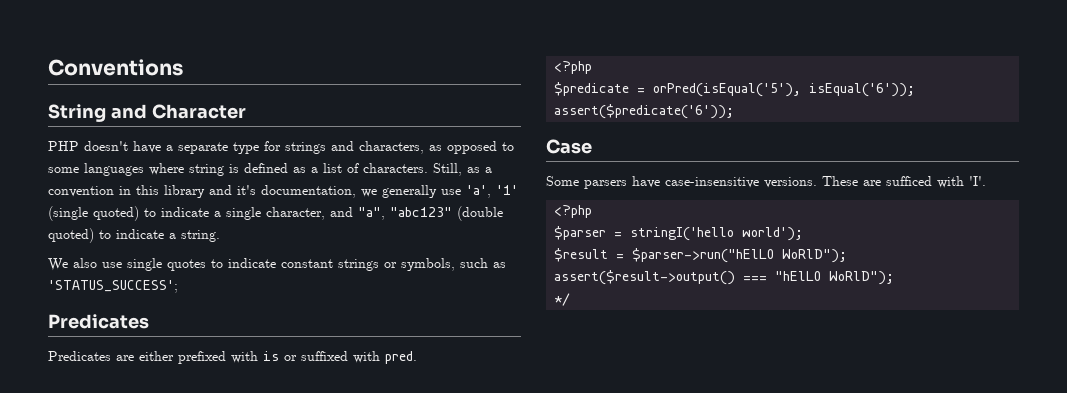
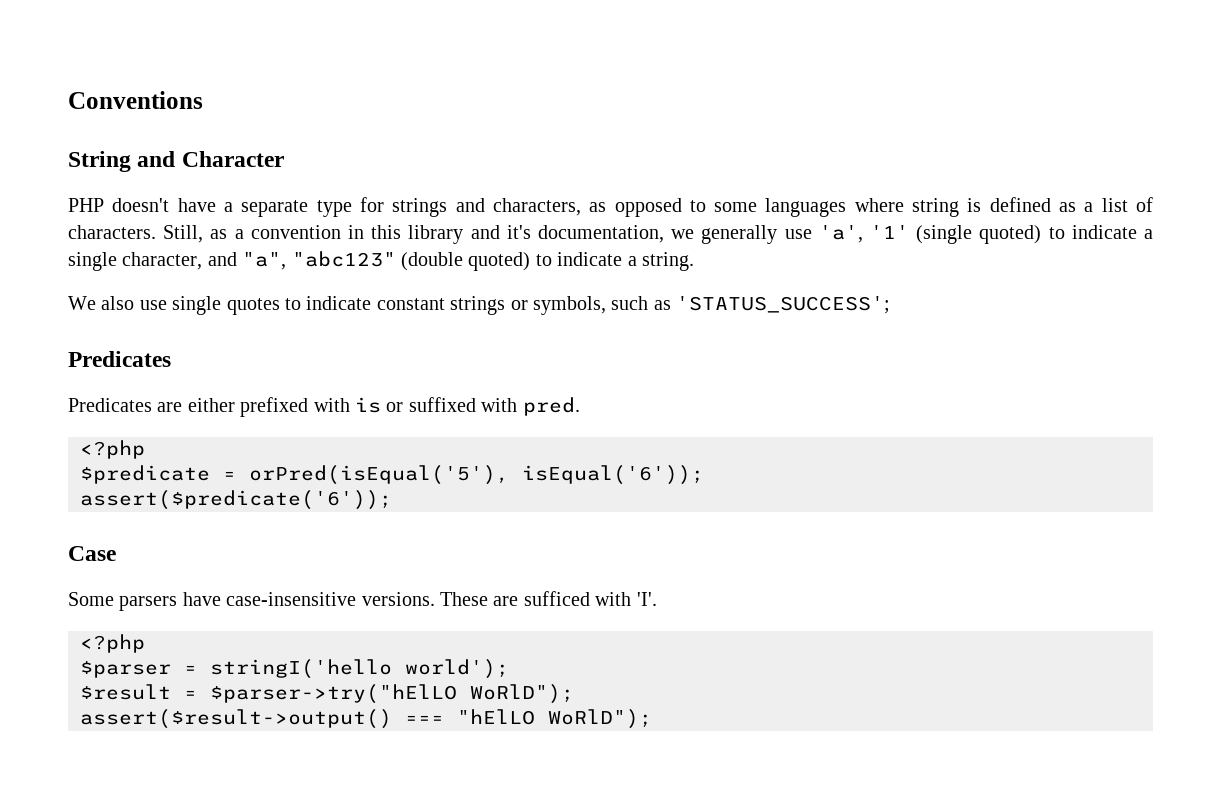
- $result = $parser->run("hElLO WoRlD");
+ $result = $parser->try("hElLO WoRlD");
- */

